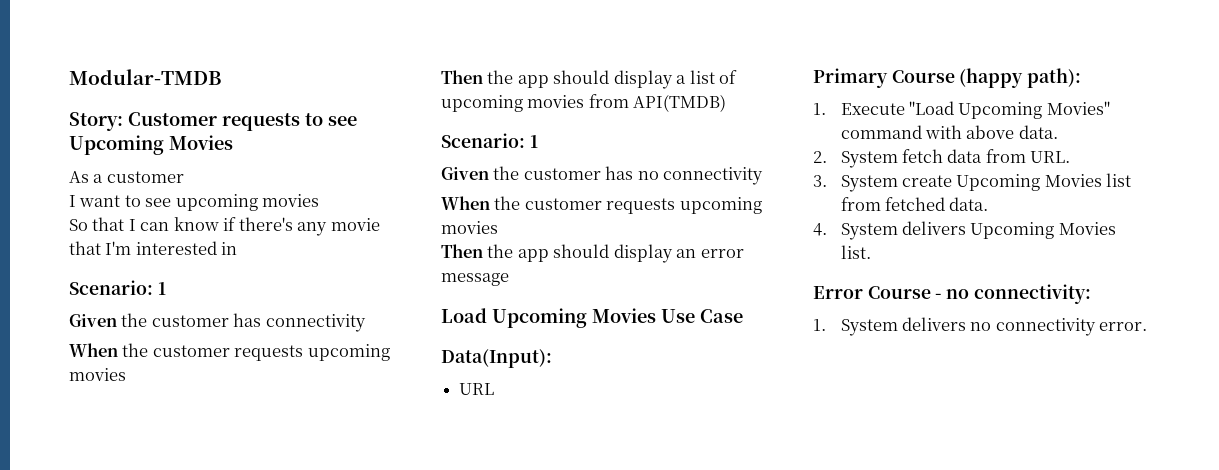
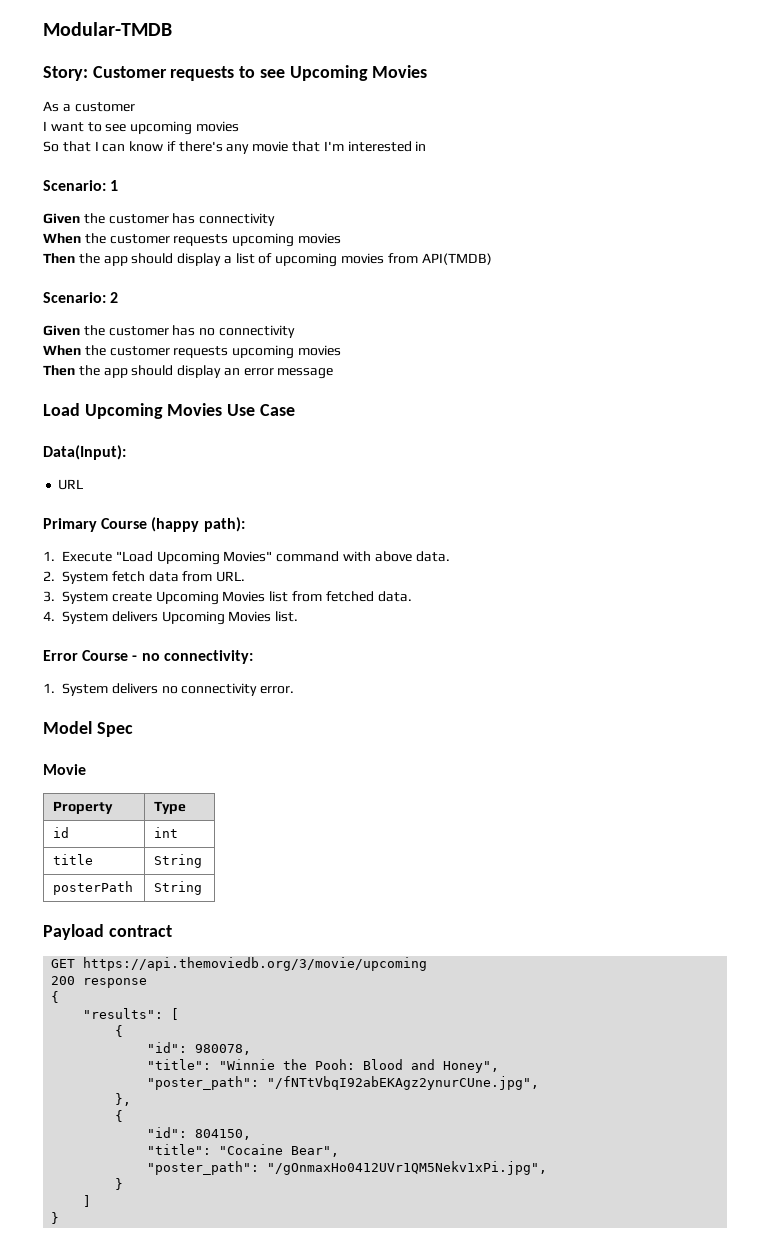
  Then the app should display a list of upcoming movies from API(TMDB)
- Scenario: 1
+ Scenario: 2
+ Model Spec
+ Movie
+ Property | Type
+ id | int
+ title | String
+ posterPath | String
+ Payload contract
+ GET https://api.themoviedb.org/3/movie/upcoming
+ 200 response
+ {
+ "results": [
+ {
+ "id": 980078,
+ "title": "Winnie the Pooh: Blood and Honey",
+ "poster_path": "/fNTtVbqI92abEKAgz2ynurCUne.jpg",
+ },
+ {
+ "id": 804150,
+ "title": "Cocaine Bear",
+ "poster_path": "/gOnmaxHo0412UVr1QM5Nekv1xPi.jpg",
+ }
+ ]
+ }

